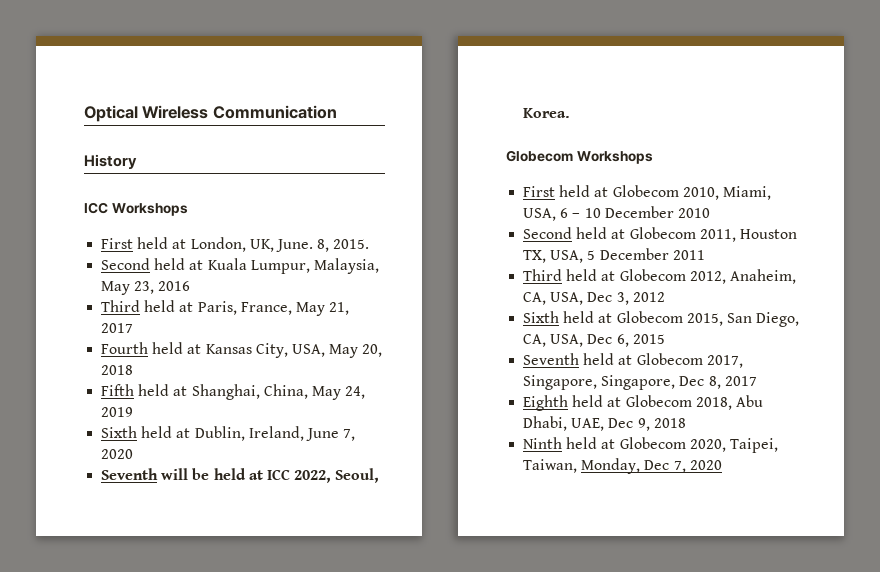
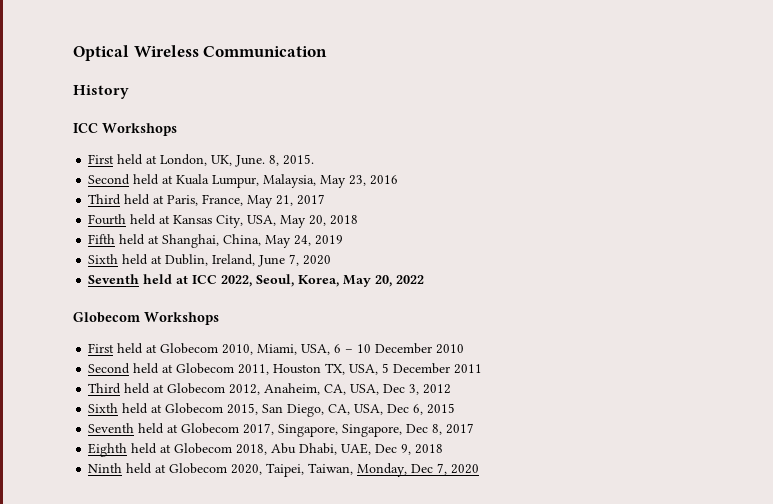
- Seventh will be held at ICC 2022, Seoul, Korea.
+ Seventh held at ICC 2022, Seoul, Korea, May 20, 2022

